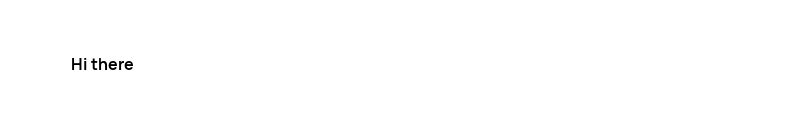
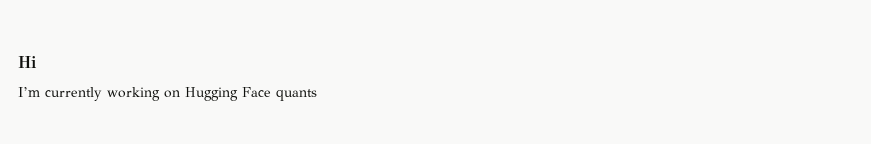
- Hi there
+ Hi
+ I’m currently working on Hugging Face quants

